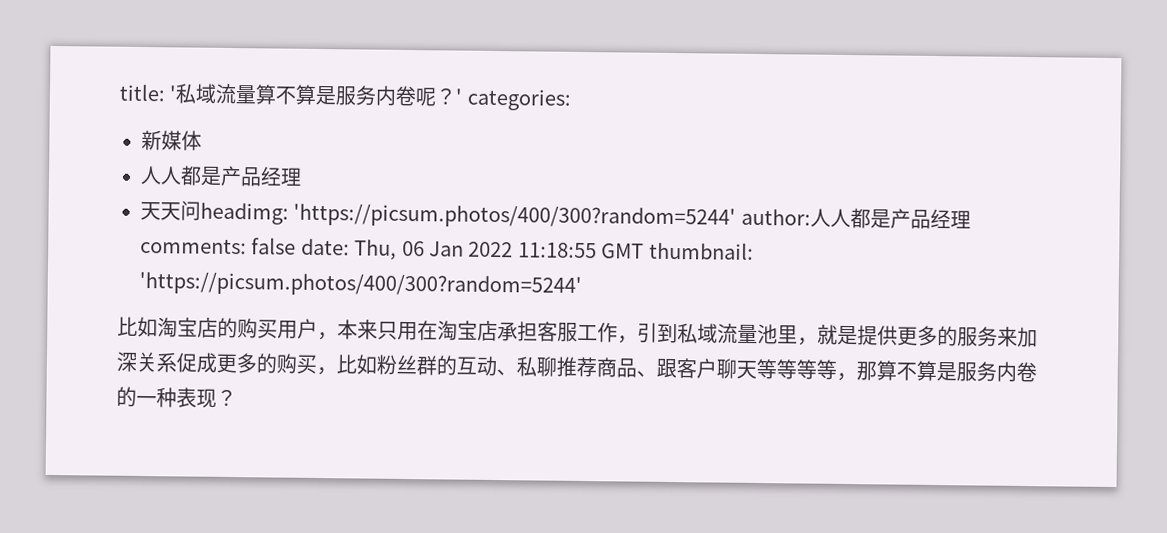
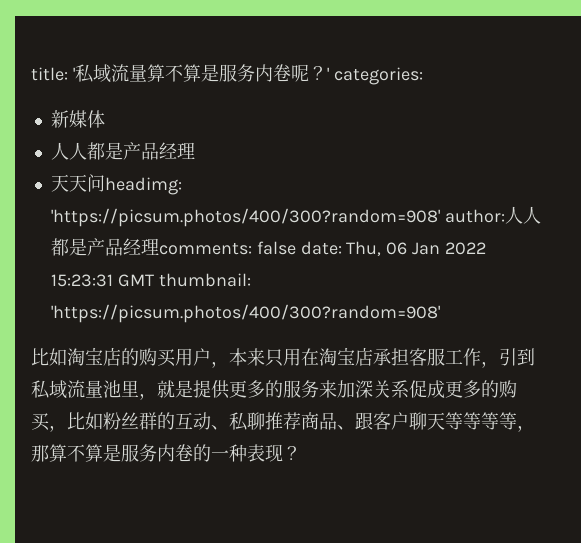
- 天天问headimg: 'https://picsum.photos/400/300?random=5244' author:人人都是产品经理comments: false date: Thu, 06 Jan 2022 11:18:55 GMT thumbnail: 'https://picsum.photos/400/300?random=5244'
+ 天天问headimg: 'https://picsum.photos/400/300?random=908' author:人人都是产品经理comments: false date: Thu, 06 Jan 2022 15:23:31 GMT thumbnail: 'https://picsum.photos/400/300?random=908'

